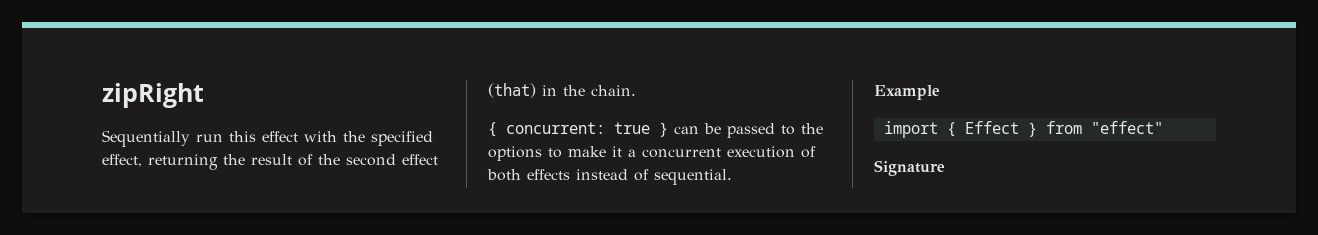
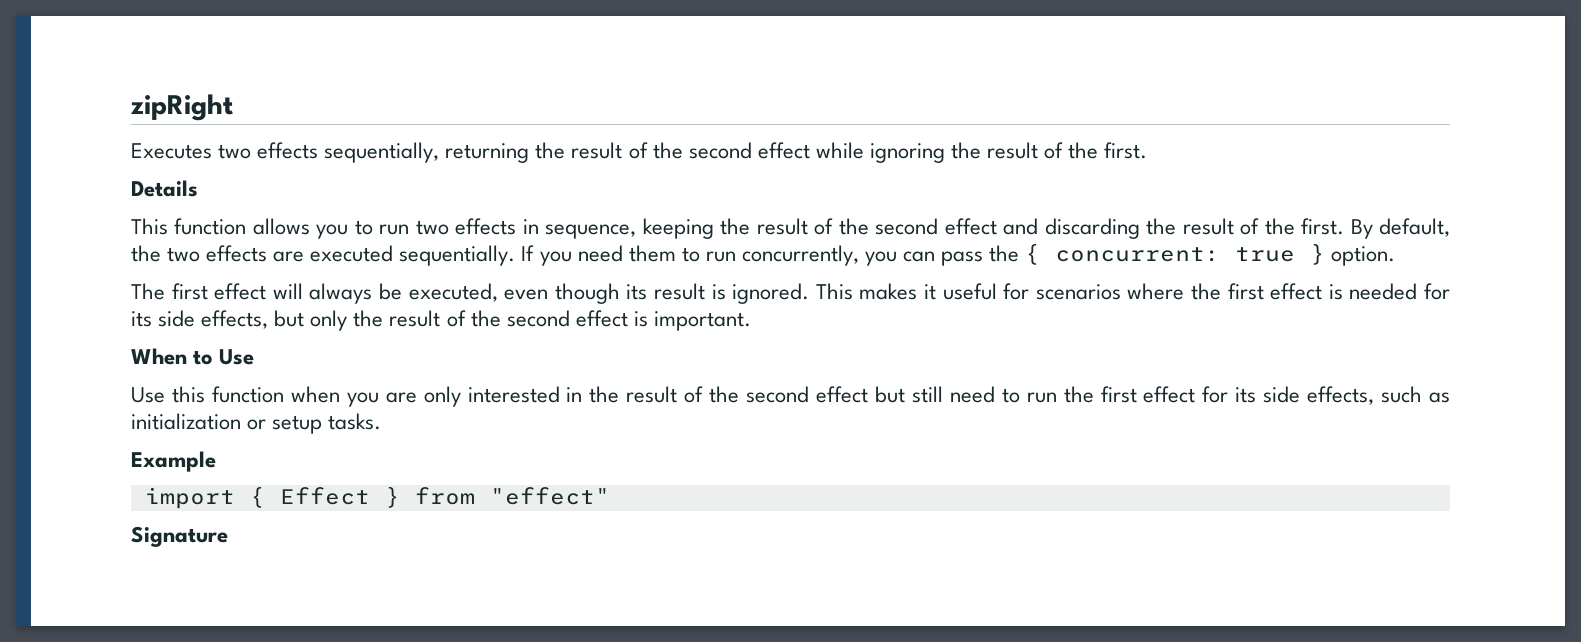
- Sequentially run this effect with the specified effect, returning the result of the second effect (that) in the chain.
- { concurrent: true } can be passed to the options to make it a concurrent execution of both effects instead of sequential.
+ Executes two effects sequentially, returning the result of the second effect while ignoring the result of the first.
+ Details
+ This function allows you to run two effects in sequence, keeping the result of the second effect and discarding the result of the first. By default, the two effects are executed sequentially. If you need them to run concurrently, you can pass the { concurrent: true } option.
+ The first effect will always be executed, even though its result is ignored. This makes it useful for scenarios where the first effect is needed for its side effects, but only the result of the second effect is important.
+ When to Use
+ Use this function when you are only interested in the result of the second effect but still need to run the first effect for its side effects, such as initialization or setup tasks.

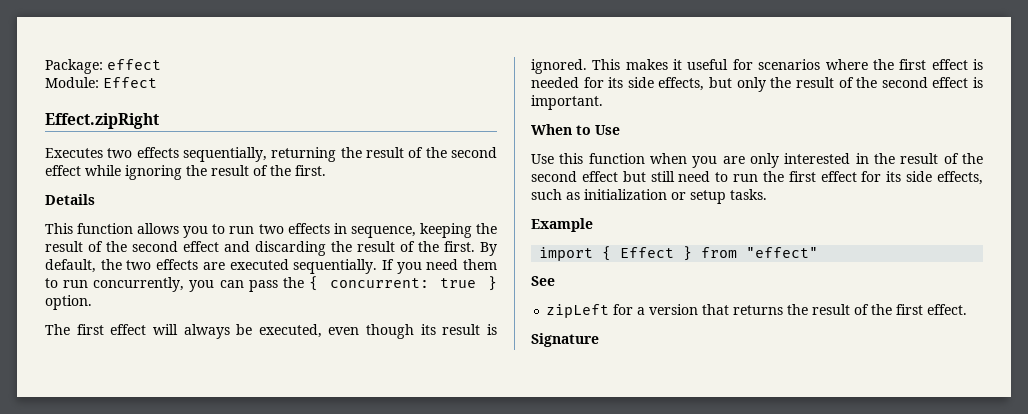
- zipRight
+ Package: effect
+ Module: Effect
+ Effect.zipRight
+ See
+ zipLeft for a version that returns the result of the first effect.

